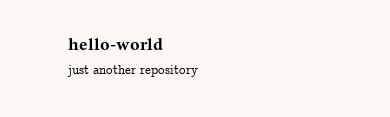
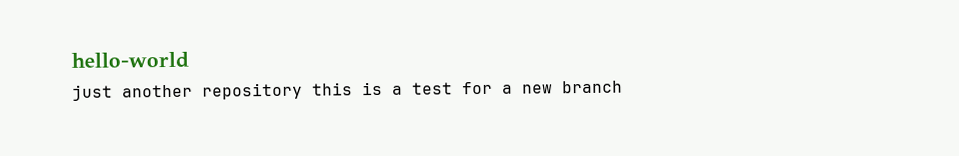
- just another repository
+ just another repository this is a test for a new branch

